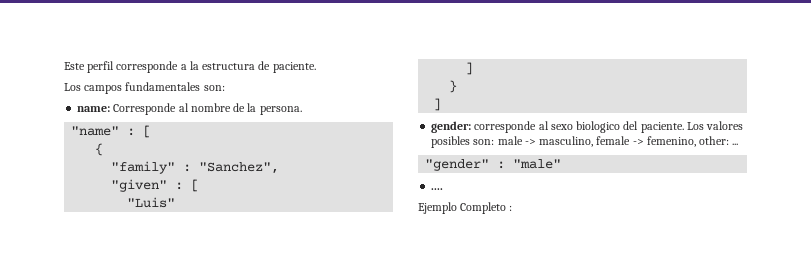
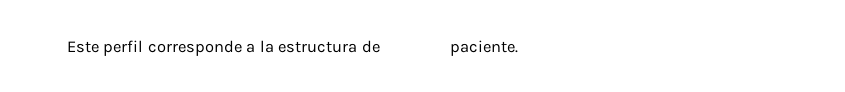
- Los campos fundamentales son:
- name: Corresponde al nombre de la persona.
- "name" : [
- {
- "family" : "Sanchez",
- "given" : [
- "Luis"
- ]
- }
- ]
- gender: corresponde al sexo biologico del paciente. Los valores posibles son: male -> masculino, female -> femenino, other: ...
- "gender" : "male"
- ....
- Ejemplo Completo :

